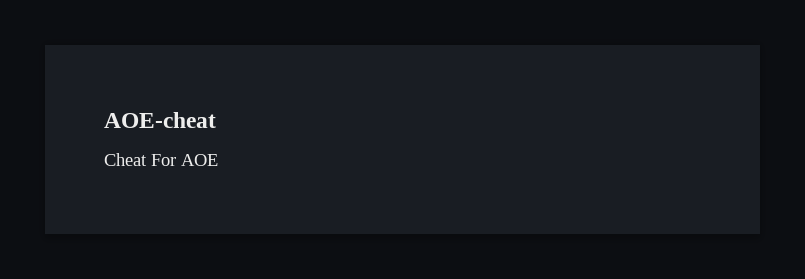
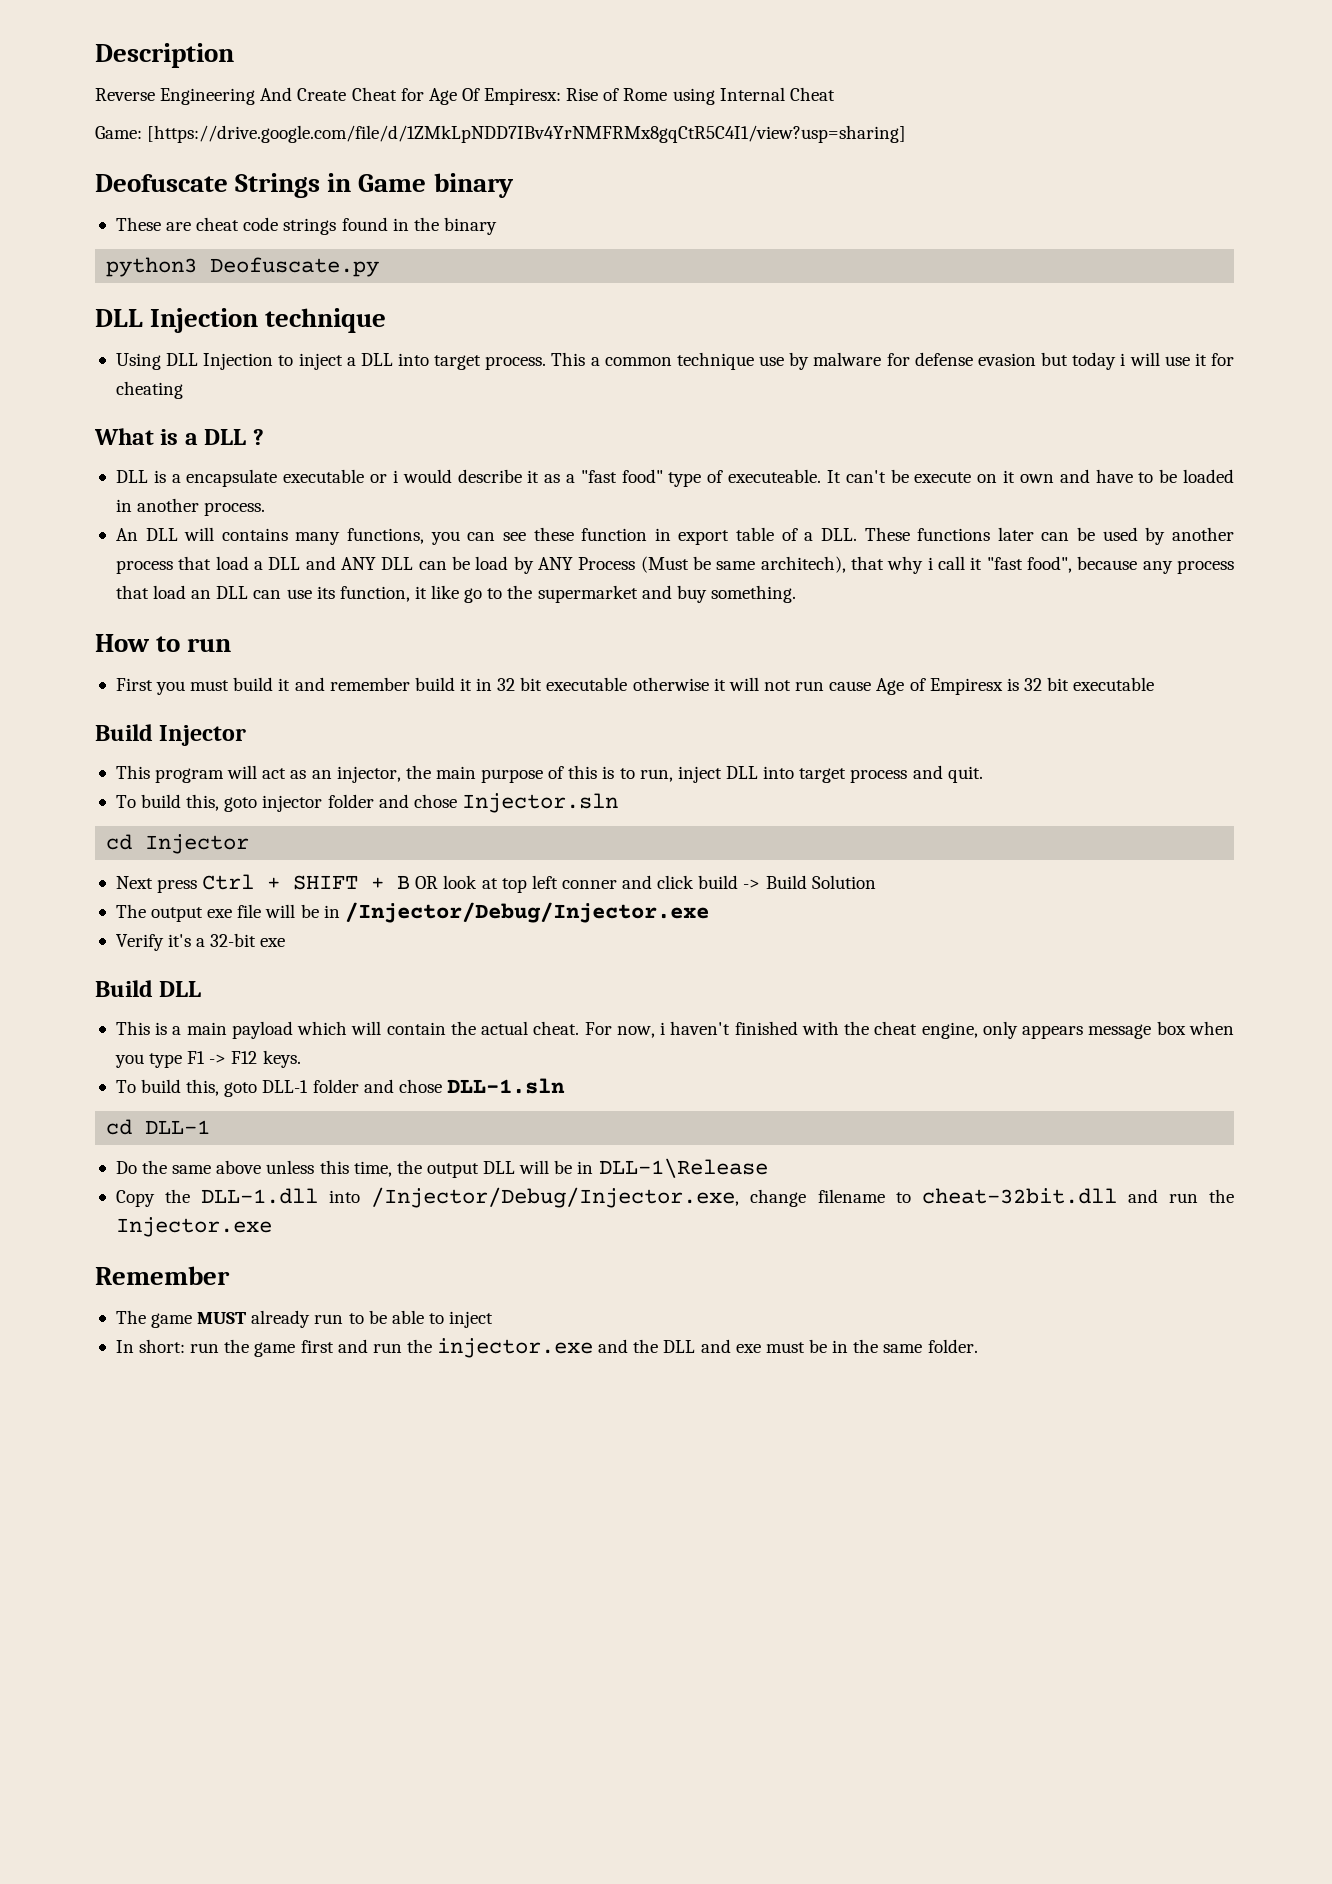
- AOE-cheat
- Cheat For AOE
+ Description
+ Reverse Engineering And Create Cheat for Age Of Empiresx: Rise of Rome using Internal Cheat
+ Game: [https://drive.google.com/file/d/1ZMkLpNDD7IBv4YrNMFRMx8gqCtR5C4I1/view?usp=sharing]
+ Deofuscate Strings in Game binary
+ These are cheat code strings found in the binary
+ python3 Deofuscate.py
+ DLL Injection technique
+ Using DLL Injection to inject a DLL into target process. This a common technique use by malware for defense evasion but today i will use it for cheating
+ What is a DLL ?
+ DLL is a encapsulate executable or i would describe it as a "fast food" type of executeable. It can't be execute on it own and have to be loaded in another process.
+ An DLL will contains many functions, you can see these function in export table of a DLL. These functions later can be used by another process that load a DLL and ANY DLL can be load by ANY Process (Must be same architech), that why i call it "fast food", because any process that load an DLL can use its function, it like go to the supermarket and buy something.
+ How to run
+ First you must build it and remember build it in 32 bit executable otherwise it will not run cause Age of Empiresx is 32 bit executable
+ Build Injector
+ This program will act as an injector, the main purpose of this is to run, inject DLL into target process and quit.
+ To build this, goto injector folder and chose Injector.sln
+ cd Injector
+ Next press Ctrl + SHIFT + B OR look at top left conner and click build -> Build Solution
+ The output exe file will be in /Injector/Debug/Injector.exe
+ Verify it's a 32-bit exe
+ Build DLL
+ This is a main payload which will contain the actual cheat. For now, i haven't finished with the cheat engine, only appears message box when you type F1 -> F12 keys.
+ To build this, goto DLL-1 folder and chose DLL-1.sln
+ cd DLL-1
+ Do the same above unless this time, the output DLL will be in DLL-1\Release
+ Copy the DLL-1.dll into /Injector/Debug/Injector.exe, change filename to cheat-32bit.dll and run the Injector.exe
+ Remember
+ The game MUST already run to be able to inject
+ In short: run the game first and run the injector.exe and the DLL and exe must be in the same folder.

